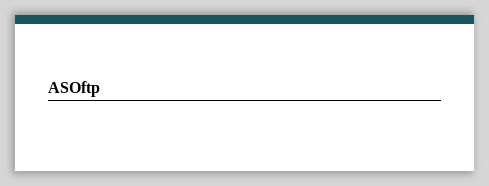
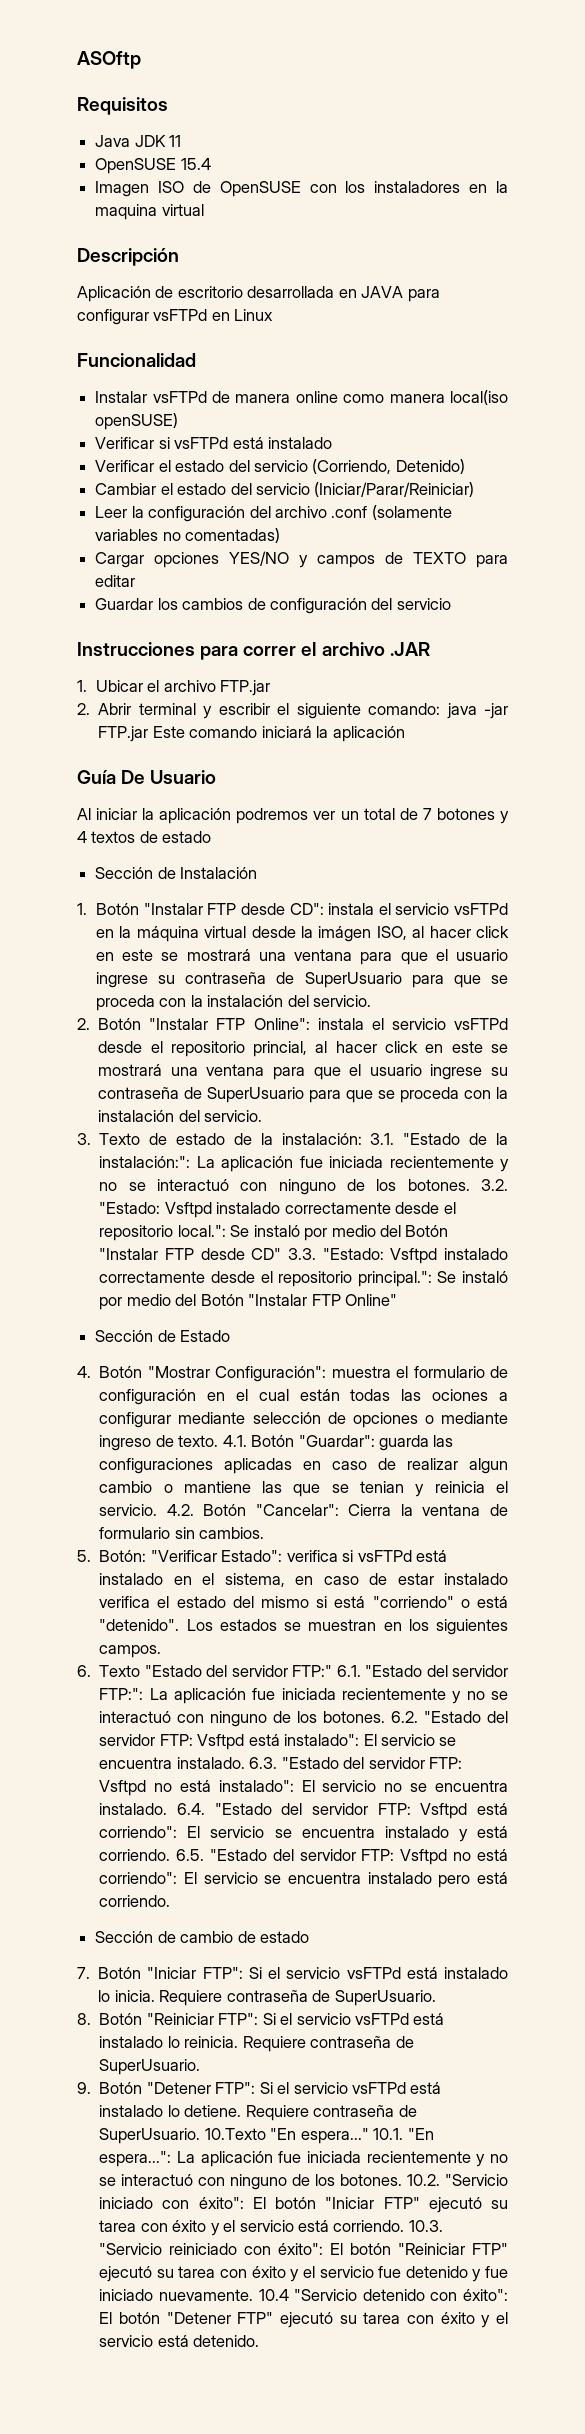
+ Requisitos
+ Java JDK 11
+ OpenSUSE 15.4
+ Imagen ISO de OpenSUSE con los instaladores en la maquina virtual
+ Descripción
+ Aplicación de escritorio desarrollada en JAVA para configurar vsFTPd en Linux
+ Funcionalidad
+ Instalar vsFTPd de manera online como manera local(iso openSUSE)
+ Verificar si vsFTPd está instalado
+ Verificar el estado del servicio (Corriendo, Detenido)
+ Cambiar el estado del servicio (Iniciar/Parar/Reiniciar)
+ Leer la configuración del archivo .conf (solamente variables no comentadas)
+ Cargar opciones YES/NO y campos de TEXTO para editar
+ Guardar los cambios de configuración del servicio
+ Instrucciones para correr el archivo .JAR
+ 1. Ubicar el archivo FTP.jar
+ 2. Abrir terminal y escribir el siguiente comando: java -jar FTP.jar Este comando iniciará la aplicación
+ Guía De Usuario
+ Al iniciar la aplicación podremos ver un total de 7 botones y 4 textos de estado
+ Sección de Instalación
+ 1. Botón "Instalar FTP desde CD": instala el servicio vsFTPd en la máquina virtual desde la imágen ISO, al hacer click en este se mostrará una ventana para que el usuario ingrese su contraseña de SuperUsuario para que se proceda con la instalación del servicio.
+ 2. Botón "Instalar FTP Online": instala el servicio vsFTPd desde el repositorio princial, al hacer click en este se mostrará una ventana para que el usuario ingrese su contraseña de SuperUsuario para que se proceda con la instalación del servicio.
+ 3. Texto de estado de la instalación: 3.1. "Estado de la instalación:": La aplicación fue iniciada recientemente y no se interactuó con ninguno de los botones. 3.2. "Estado: Vsftpd instalado correctamente desde el repositorio local.": Se instaló por medio del Botón "Instalar FTP desde CD" 3.3. "Estado: Vsftpd instalado correctamente desde el repositorio principal.": Se instaló por medio del Botón "Instalar FTP Online"
+ Sección de Estado
+ 4. Botón "Mostrar Configuración": muestra el formulario de configuración en el cual están todas las ociones a configurar mediante selección de opciones o mediante ingreso de texto. 4.1. Botón "Guardar": guarda las configuraciones aplicadas en caso de realizar algun cambio o mantiene las que se tenian y reinicia el servicio. 4.2. Botón "Cancelar": Cierra la ventana de formulario sin cambios.
+ 5. Botón: "Verificar Estado": verifica si vsFTPd está instalado en el sistema, en caso de estar instalado verifica el estado del mismo si está "corriendo" o está "detenido". Los estados se muestran en los siguientes campos.
+ 6. Texto "Estado del servidor FTP:" 6.1. "Estado del servidor FTP:": La aplicación fue iniciada recientemente y no se interactuó con ninguno de los botones. 6.2. "Estado del servidor FTP: Vsftpd está instalado": El servicio se encuentra instalado. 6.3. "Estado del servidor FTP: Vsftpd no está instalado": El servicio no se encuentra instalado. 6.4. "Estado del servidor FTP: Vsftpd está corriendo": El servicio se encuentra instalado y está corriendo. 6.5. "Estado del servidor FTP: Vsftpd no está corriendo": El servicio se encuentra instalado pero está corriendo.
+ Sección de cambio de estado
+ 7. Botón "Iniciar FTP": Si el servicio vsFTPd está instalado lo inicia. Requiere contraseña de SuperUsuario.
+ 8. Botón "Reiniciar FTP": Si el servicio vsFTPd está instalado lo reinicia. Requiere contraseña de SuperUsuario.
+ 9. Botón "Detener FTP": Si el servicio vsFTPd está instalado lo detiene. Requiere contraseña de SuperUsuario. 10.Texto "En espera..." 10.1. "En espera...": La aplicación fue iniciada recientemente y no se interactuó con ninguno de los botones. 10.2. "Servicio iniciado con éxito": El botón "Iniciar FTP" ejecutó su tarea con éxito y el servicio está corriendo. 10.3. "Servicio reiniciado con éxito": El botón "Reiniciar FTP" ejecutó su tarea con éxito y el servicio fue detenido y fue iniciado nuevamente. 10.4 "Servicio detenido con éxito": El botón "Detener FTP" ejecutó su tarea con éxito y el servicio está detenido.

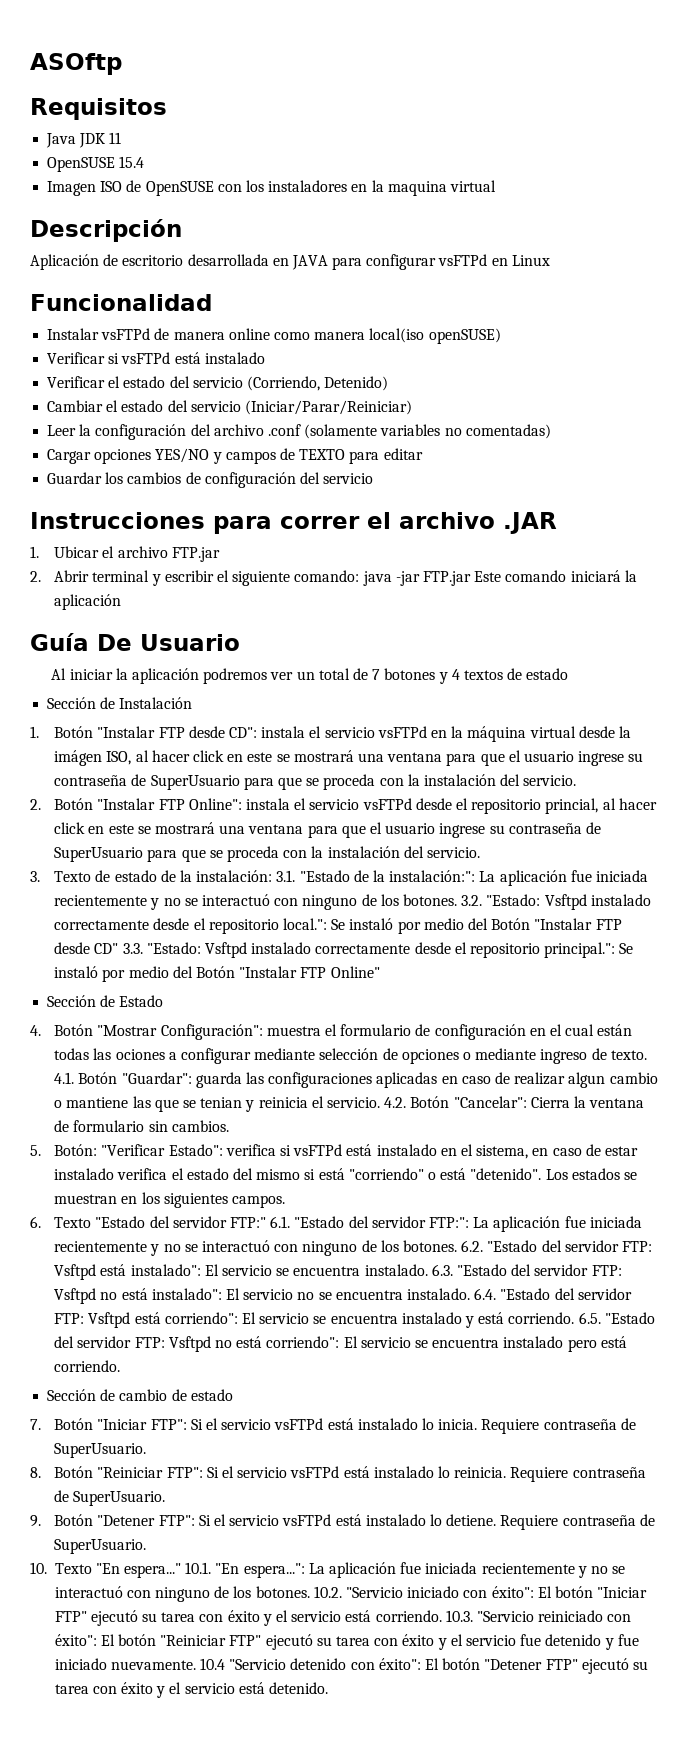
- 9. Botón "Detener FTP": Si el servicio vsFTPd está instalado lo detiene. Requiere contraseña de SuperUsuario. 10.Texto "En espera..."
+ 9. Botón "Detener FTP": Si el servicio vsFTPd está instalado lo detiene. Requiere contraseña de SuperUsuario.
+ 10. Texto "En espera..."

